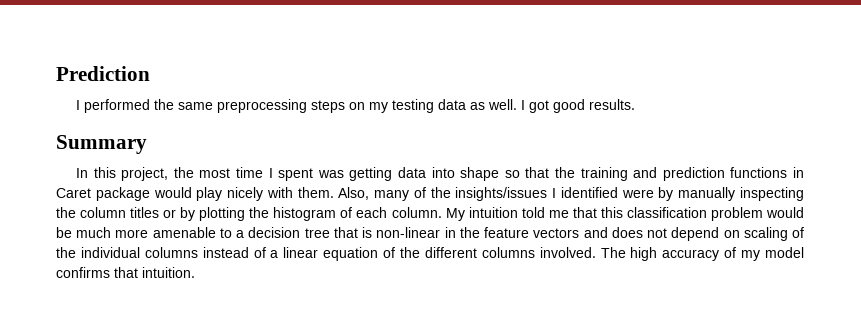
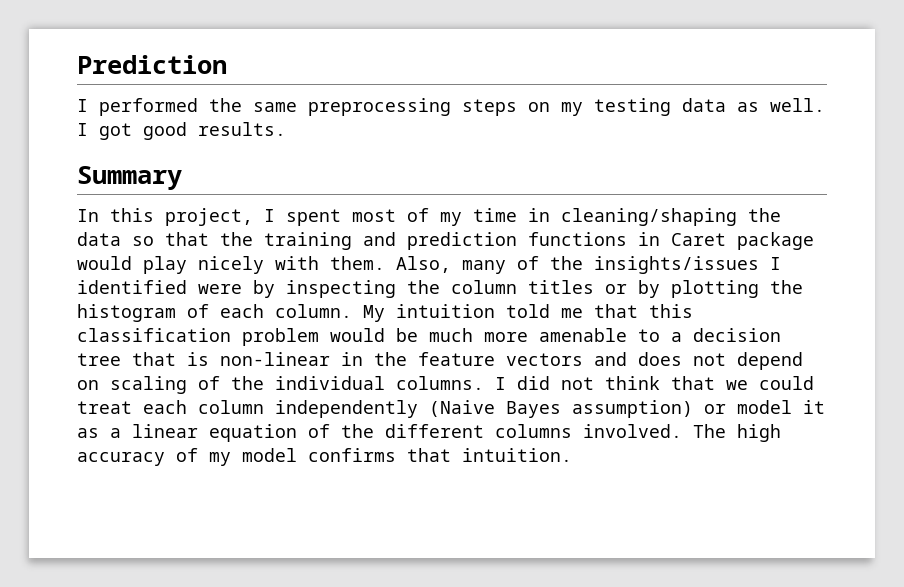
- In this project, the most time I spent was getting data into shape so that the training and prediction functions in Caret package would play nicely with them.
+ In this project, I spent most of my time in cleaning/shaping the data so that the training and prediction functions in Caret package would play nicely with them.
- Also, many of the insights/issues I identified were by manually inspecting the column titles or by plotting the histogram of each column.
+ Also, many of the insights/issues I identified were by inspecting the column titles or by plotting the histogram of each column.
- My intuition told me that this classification problem would be much more amenable to a decision tree that is non-linear in the feature vectors and does not depend on scaling of the individual columns instead of a linear equation of the different columns involved.
+ My intuition told me that this classification problem would be much more amenable to a decision tree that is non-linear in the feature vectors and does not depend on scaling of the individual columns. I did not think that we could treat each column independently (Naive Bayes assumption) or model it as a linear equation of the different columns involved.

